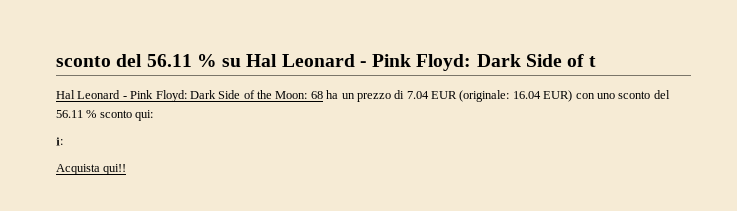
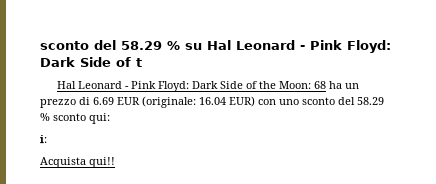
- sconto del 56.11 % su Hal Leonard - Pink Floyd: Dark Side of t
+ sconto del 58.29 % su Hal Leonard - Pink Floyd: Dark Side of t
- Hal Leonard - Pink Floyd: Dark Side of the Moon: 68 ha un prezzo di 7.04 EUR (originale: 16.04 EUR) con uno sconto del 56.11 % sconto qui:
+ Hal Leonard - Pink Floyd: Dark Side of the Moon: 68 ha un prezzo di 6.69 EUR (originale: 16.04 EUR) con uno sconto del 58.29 % sconto qui:

